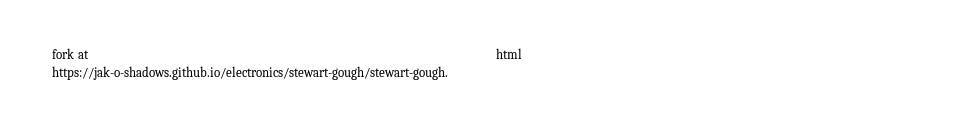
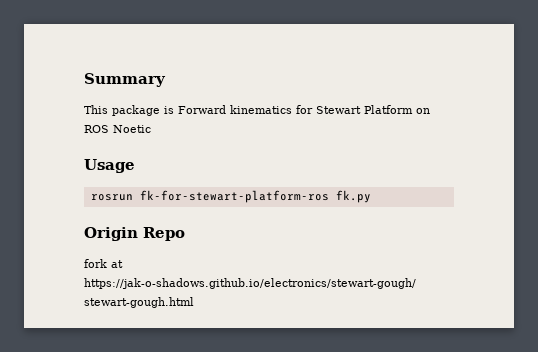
+ Summary
+ This package is Forward kinematics for Stewart Platform on ROS Noetic
+ Usage
+ rosrun fk-for-stewart-platform-ros fk.py
+ Origin Repo

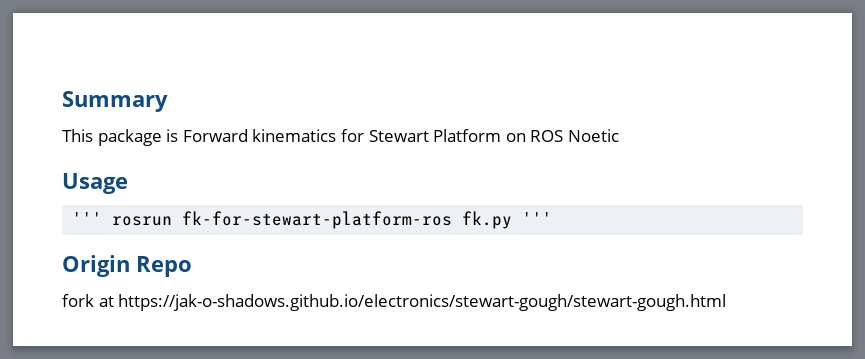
- rosrun fk-for-stewart-platform-ros fk.py
+ ''' rosrun fk-for-stewart-platform-ros fk.py '''

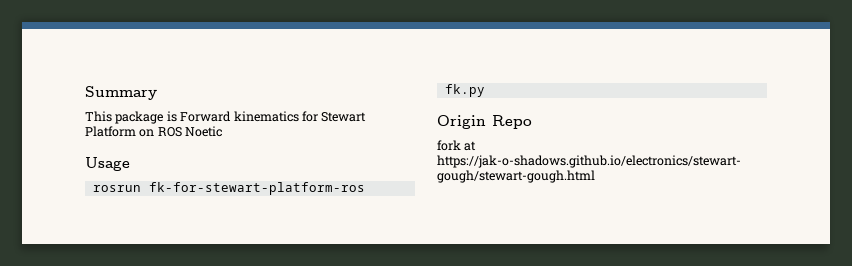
- ''' rosrun fk-for-stewart-platform-ros fk.py '''
+ rosrun fk-for-stewart-platform-ros fk.py

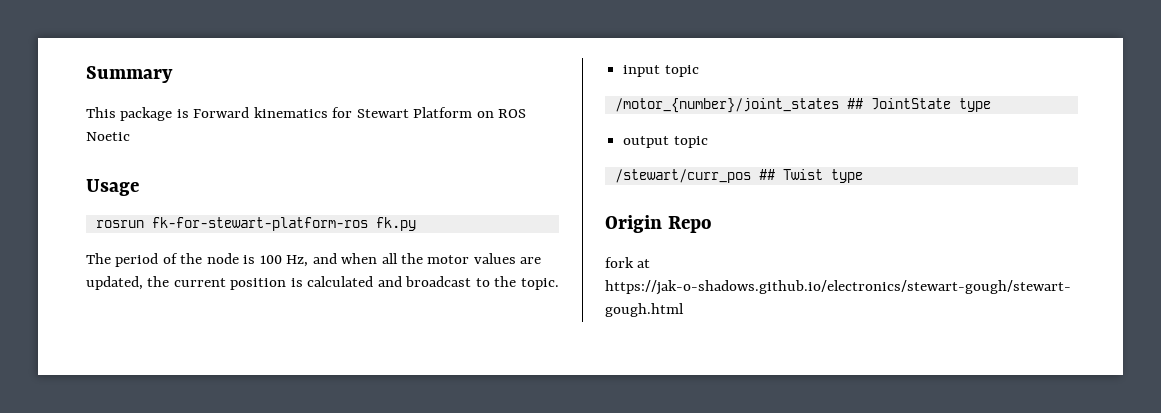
+ The period of the node is 100 Hz, and when all the motor values are updated, the current position is calculated and broadcast to the topic.
+ input topic
+ /motor_{number}/joint_states ## JointState type
+ output topic
+ /stewart/curr_pos ## Twist type

